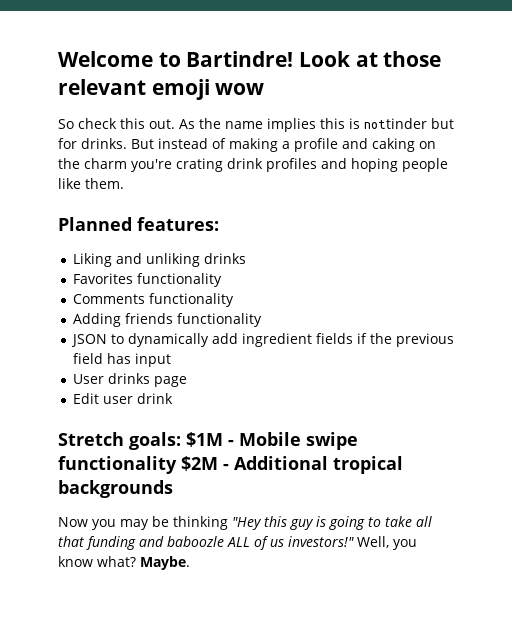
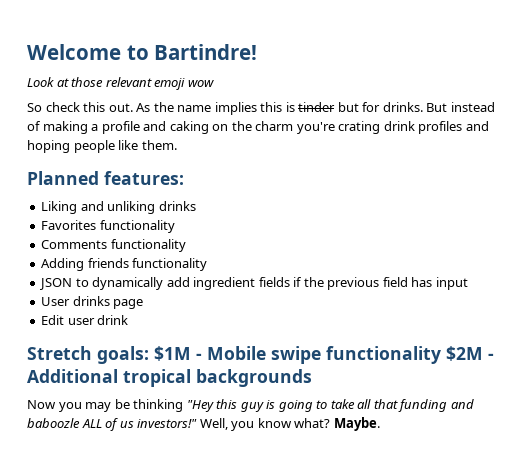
- Welcome to Bartindre! Look at those relevant emoji wow
+ Welcome to Bartindre!
+ Look at those relevant emoji wow
- As the name implies this is nottinder but for drinks.
+ As the name implies this is tinder but for drinks.

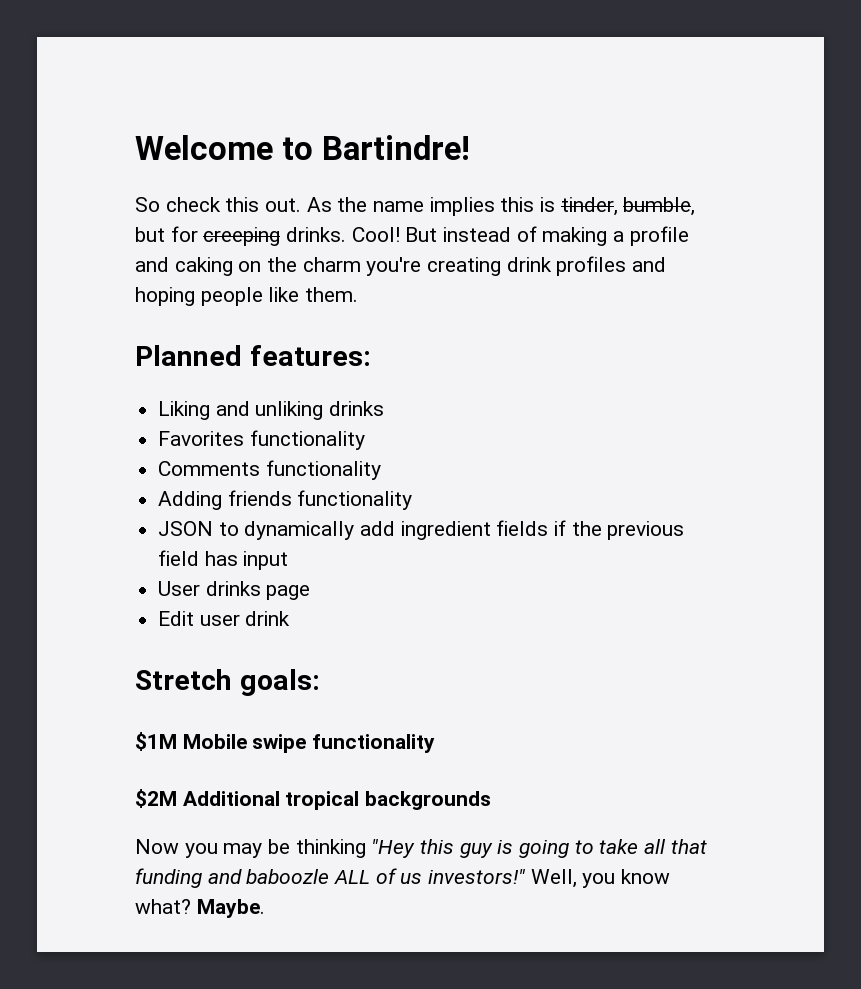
- Look at those relevant emoji wow
- As the name implies this is tinder but for drinks.
+ As the name implies this is tinder, bumble, but for creeping drinks. Cool!
- But instead of making a profile and caking on the charm you're crating drink profiles and hoping people like them.
+ But instead of making a profile and caking on the charm you're creating drink profiles and hoping people like them.
- Stretch goals: $1M - Mobile swipe functionality $2M - Additional tropical backgrounds
+ Stretch goals:
+ $1M Mobile swipe functionality
+ $2M Additional tropical backgrounds

